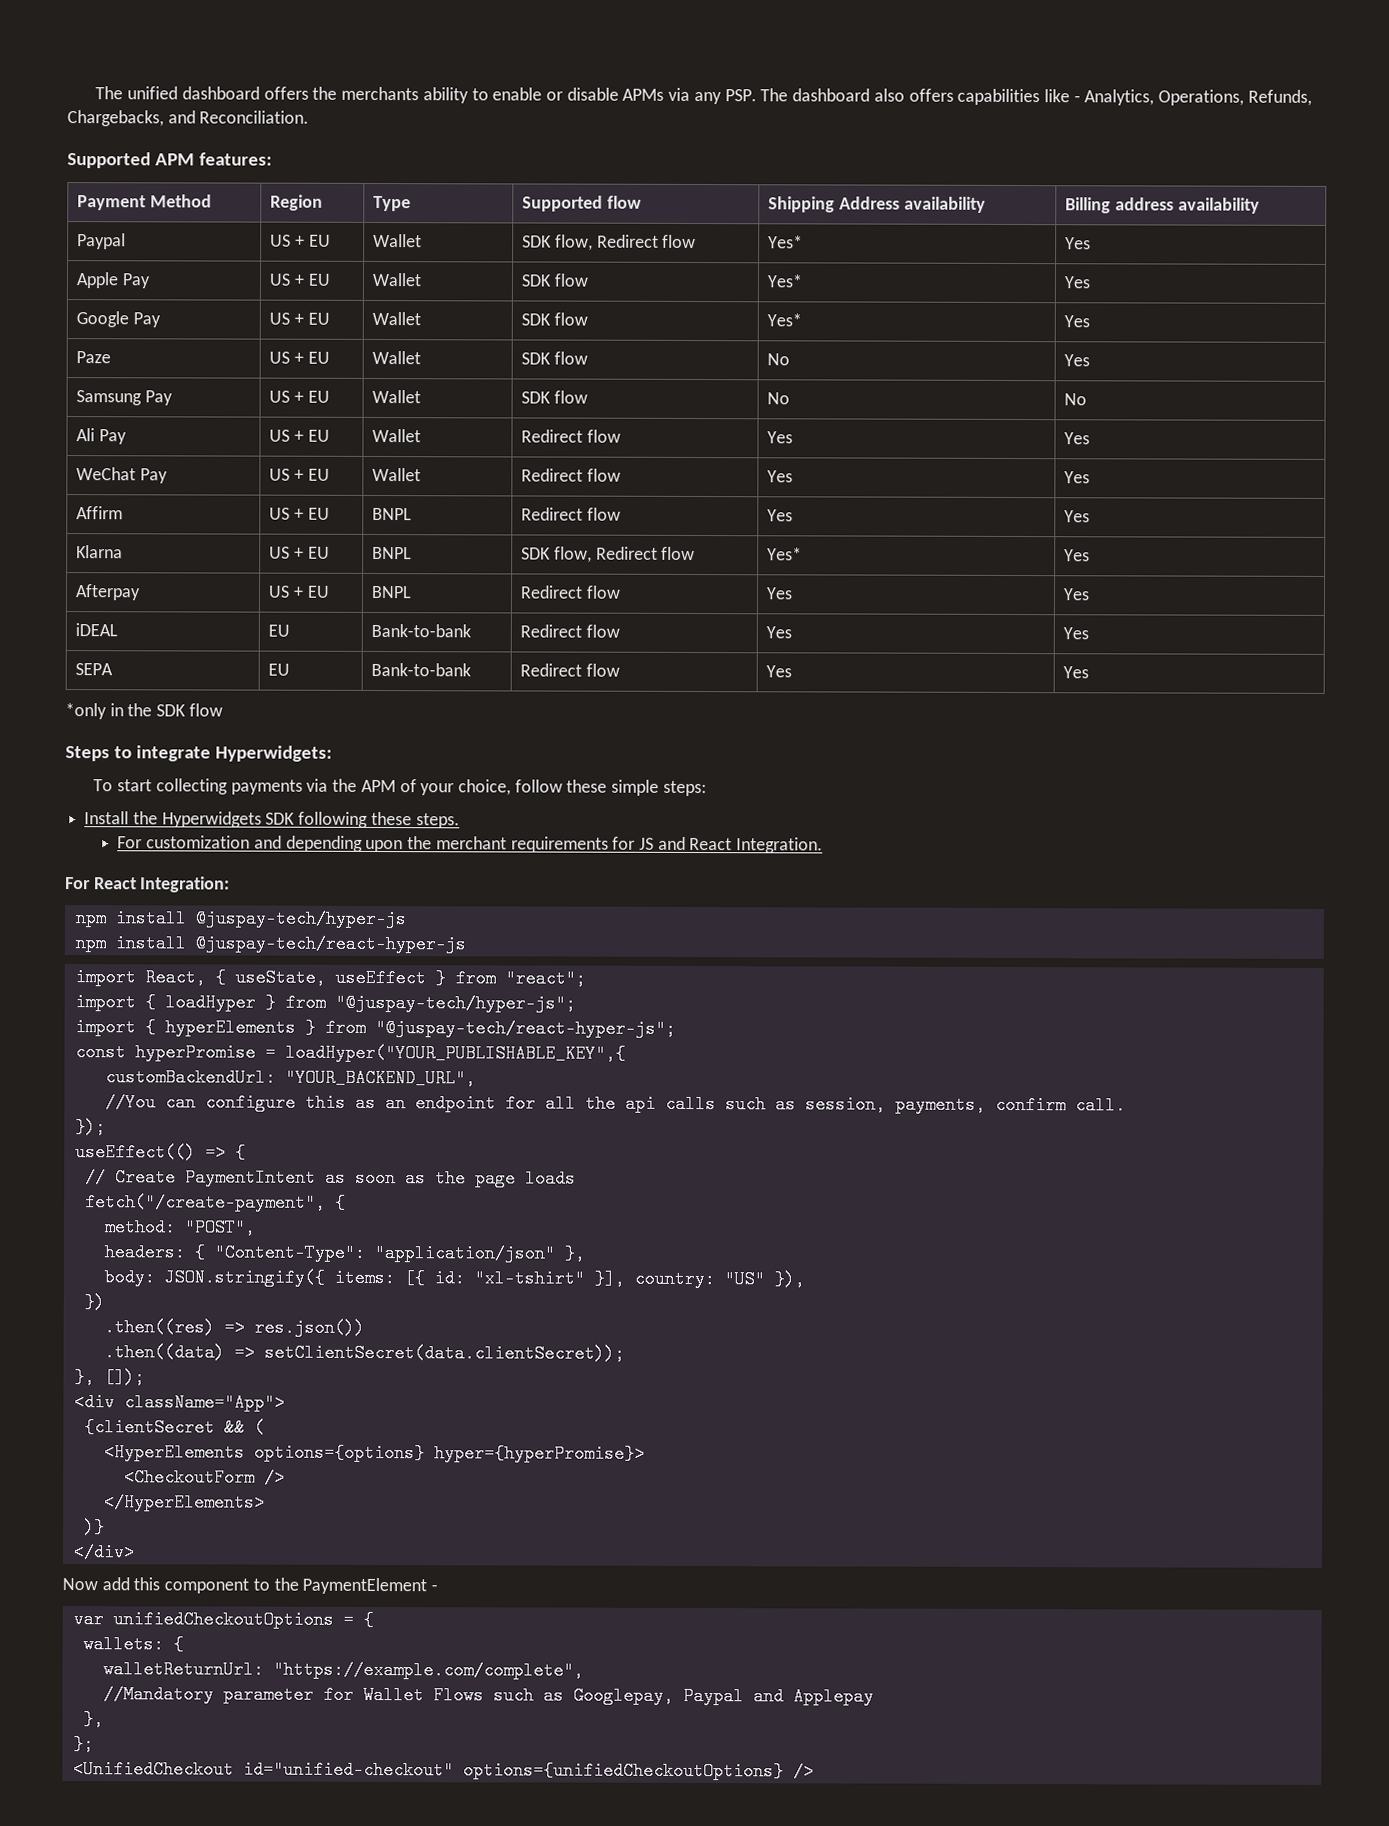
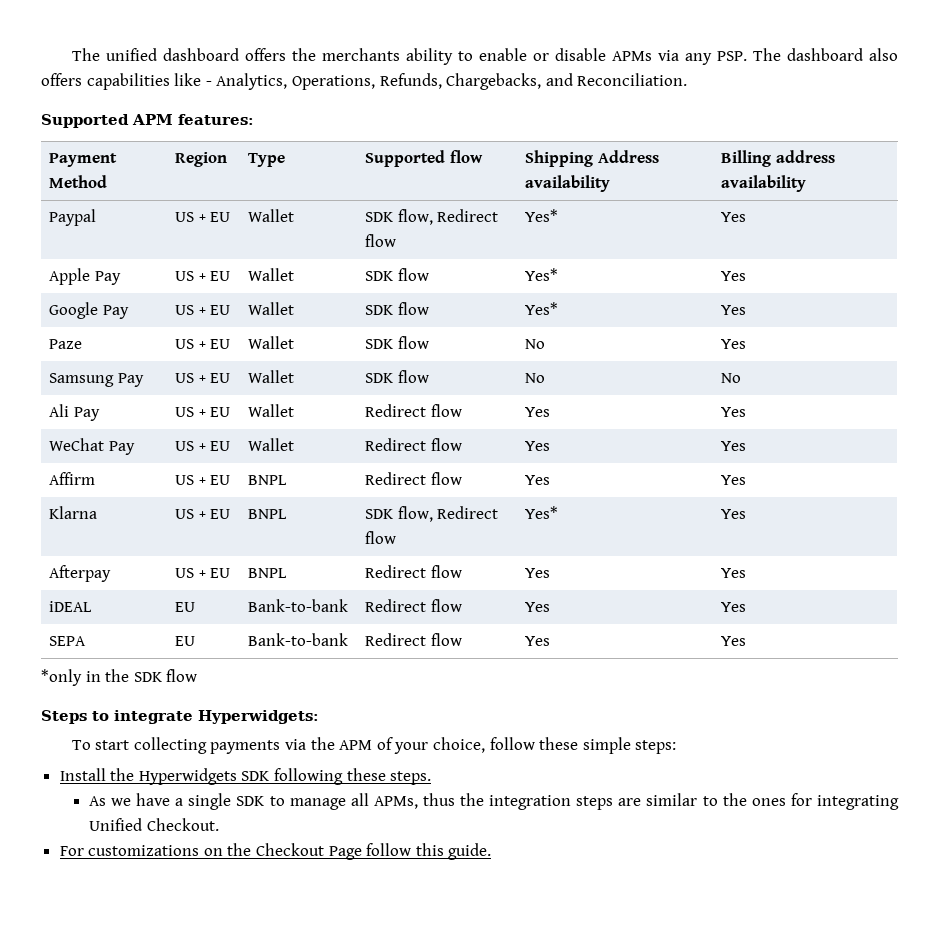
- For customization and depending upon the merchant requirements for JS and React Integration.
- For React Integration:
- npm install @juspay-tech/hyper-js
- npm install @juspay-tech/react-hyper-js
- import React, { useState, useEffect } from "react";
- import { loadHyper } from "@juspay-tech/hyper-js";
- import { hyperElements } from "@juspay-tech/react-hyper-js";
- const hyperPromise = loadHyper("YOUR_PUBLISHABLE_KEY",{
- customBackendUrl: "YOUR_BACKEND_URL",
- //You can configure this as an endpoint for all the api calls such as session, payments, confirm call.
- });
- useEffect(() => {
- // Create PaymentIntent as soon as the page loads
- fetch("/create-payment", {
- method: "POST",
- headers: { "Content-Type": "application/json" },
- body: JSON.stringify({ items: [{ id: "xl-tshirt" }], country: "US" }),
- })
- .then((res) => res.json())
- .then((data) => setClientSecret(data.clientSecret));
- }, []);
- <div className="App">
- {clientSecret && (
- <HyperElements options={options} hyper={hyperPromise}>
- <CheckoutForm />
- </HyperElements>
- )}
- </div>
- Now add this component to the PaymentElement -
- var unifiedCheckoutOptions = {
- wallets: {
- walletReturnUrl: "https://example.com/complete",
- //Mandatory parameter for Wallet Flows such as Googlepay, Paypal and Applepay
- },
- };
- <UnifiedCheckout id="unified-checkout" options={unifiedCheckoutOptions} />
+ As we have a single SDK to manage all APMs, thus the integration steps are similar to the ones for integrating Unified Checkout.
+ For customizations on the Checkout Page follow this guide.

